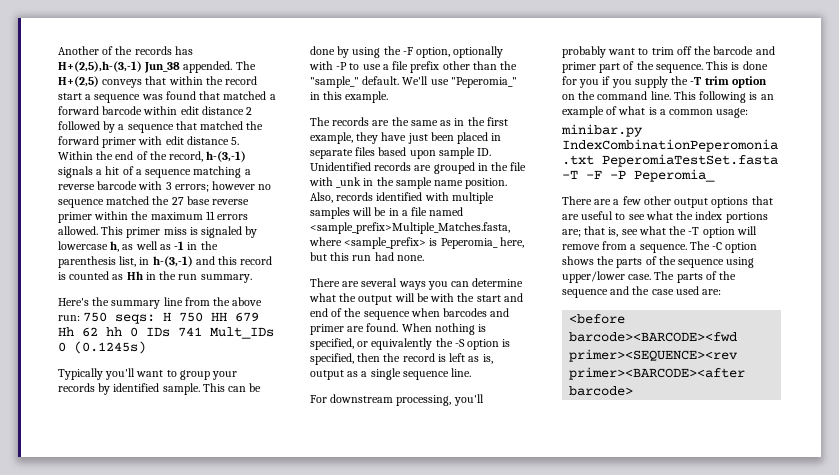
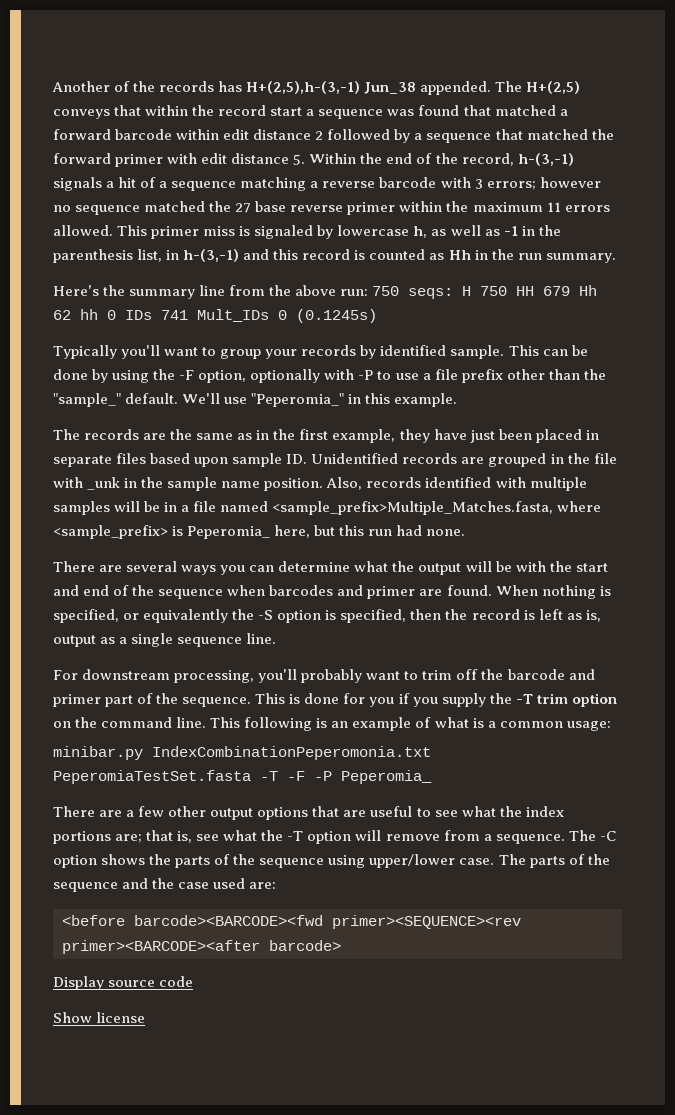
+ Display source code
+ Show license

